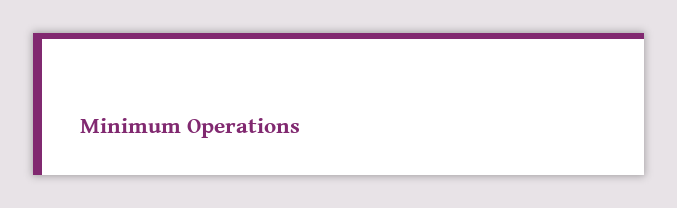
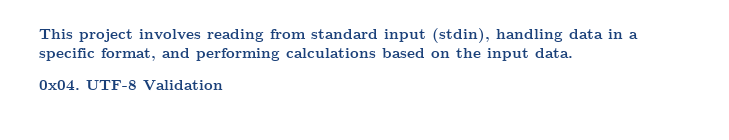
- Minimum Operations
+ This project involves reading from standard input (stdin), handling data in a specific format, and performing calculations based on the input data.
+ 0x04. UTF-8 Validation

